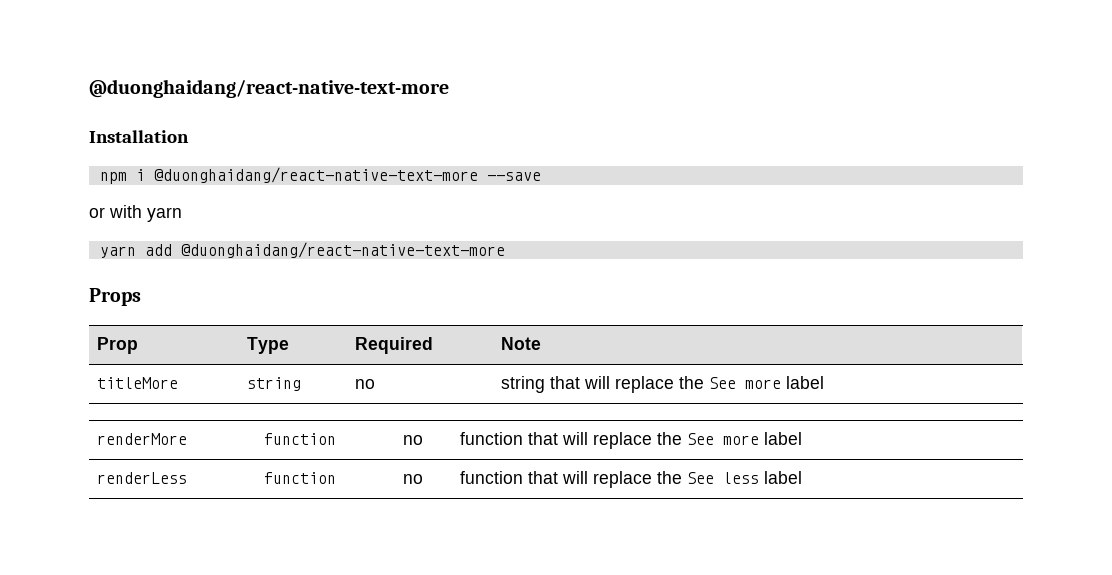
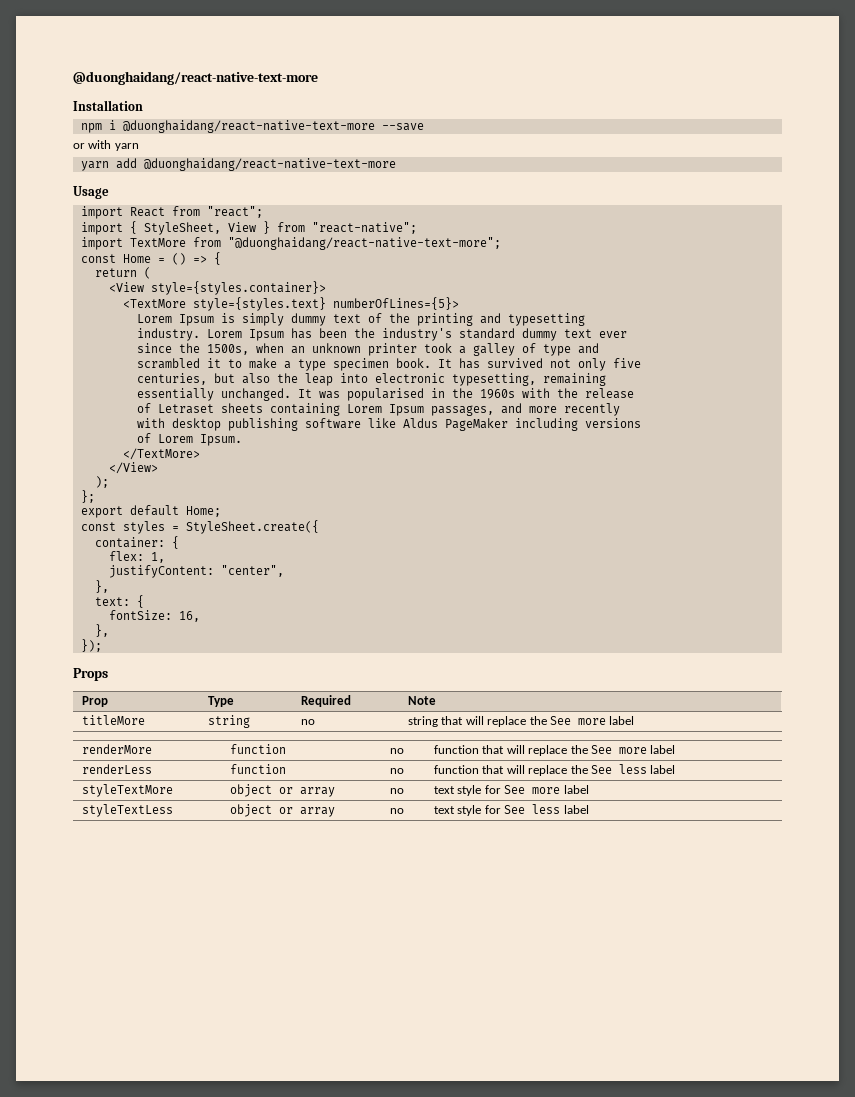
+ Usage
+ import React from "react";
+ import { StyleSheet, View } from "react-native";
+ import TextMore from "@duonghaidang/react-native-text-more";
+ const Home = () => {
+ return (
+ <View style={styles.container}>
+ <TextMore style={styles.text} numberOfLines={5}>
+ Lorem Ipsum is simply dummy text of the printing and typesetting
+ industry. Lorem Ipsum has been the industry's standard dummy text ever
+ since the 1500s, when an unknown printer took a galley of type and
+ scrambled it to make a type specimen book. It has survived not only five
+ centuries, but also the leap into electronic typesetting, remaining
+ essentially unchanged. It was popularised in the 1960s with the release
+ of Letraset sheets containing Lorem Ipsum passages, and more recently
+ with desktop publishing software like Aldus PageMaker including versions
+ of Lorem Ipsum.
+ </TextMore>
+ </View>
+ );
+ };
+ export default Home;
+ const styles = StyleSheet.create({
+ container: {
+ flex: 1,
+ justifyContent: "center",
+ },
+ text: {
+ fontSize: 16,
+ },
+ });
+ styleTextMore | object or array | no | text style for See more label
+ styleTextLess | object or array | no | text style for See less label

